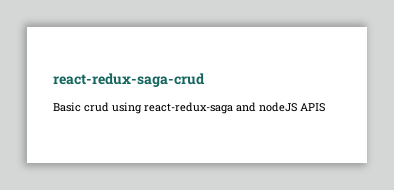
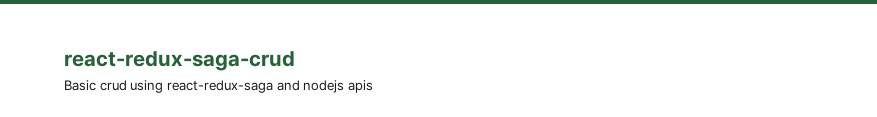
- Basic crud using react-redux-saga and nodeJS APIS
+ Basic crud using react-redux-saga and nodejs apis

